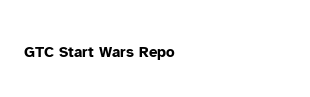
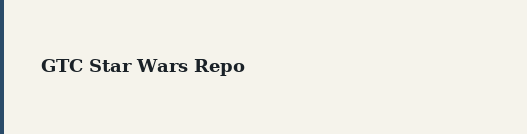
- GTC Start Wars Repo
+ GTC Star Wars Repo

